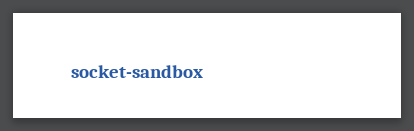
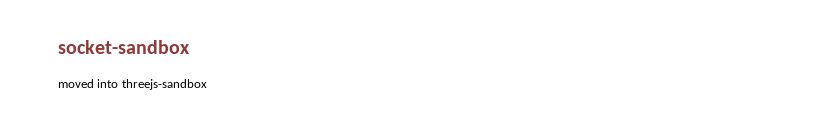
+ moved into threejs-sandbox

